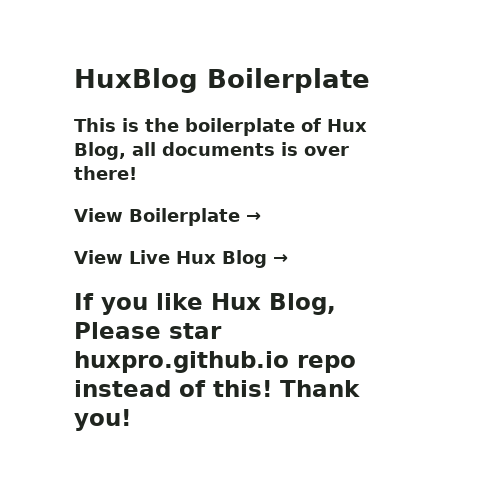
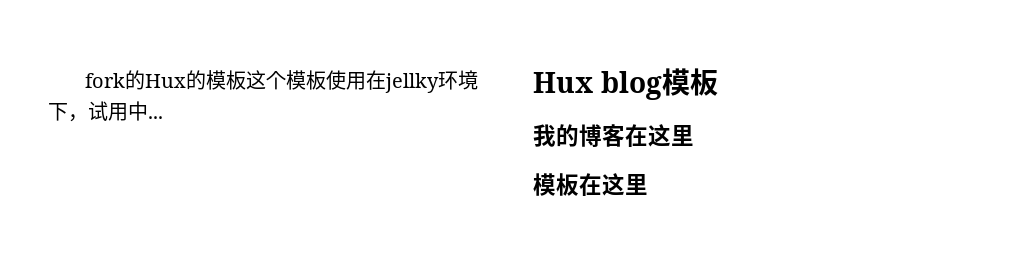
- HuxBlog Boilerplate
- This is the boilerplate of Hux Blog, all documents is over there!
- View Boilerplate →
- View Live Hux Blog →
- If you like Hux Blog, Please star huxpro.github.io repo instead of this! Thank you!
+ fork的Hux的模板这个模板使用在jellky环境下，试用中...
+ Hux blog模板
+ 我的博客在这里
+ 模板在这里

